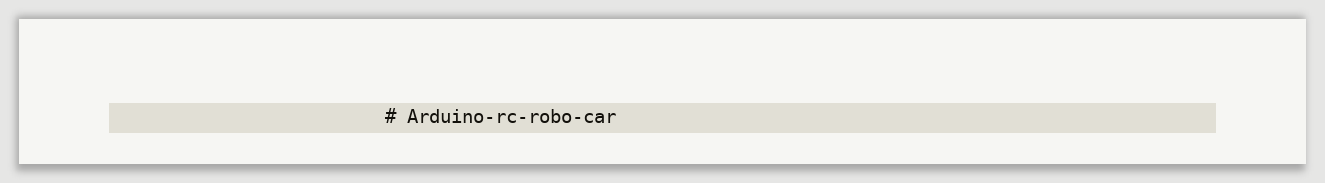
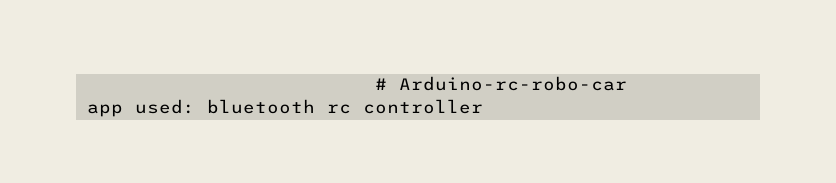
+ app used: bluetooth rc controller

